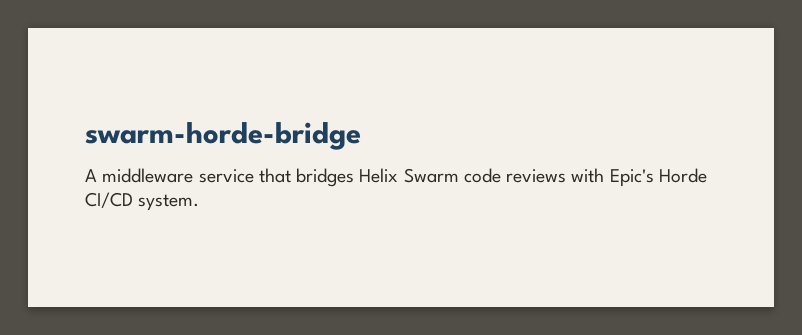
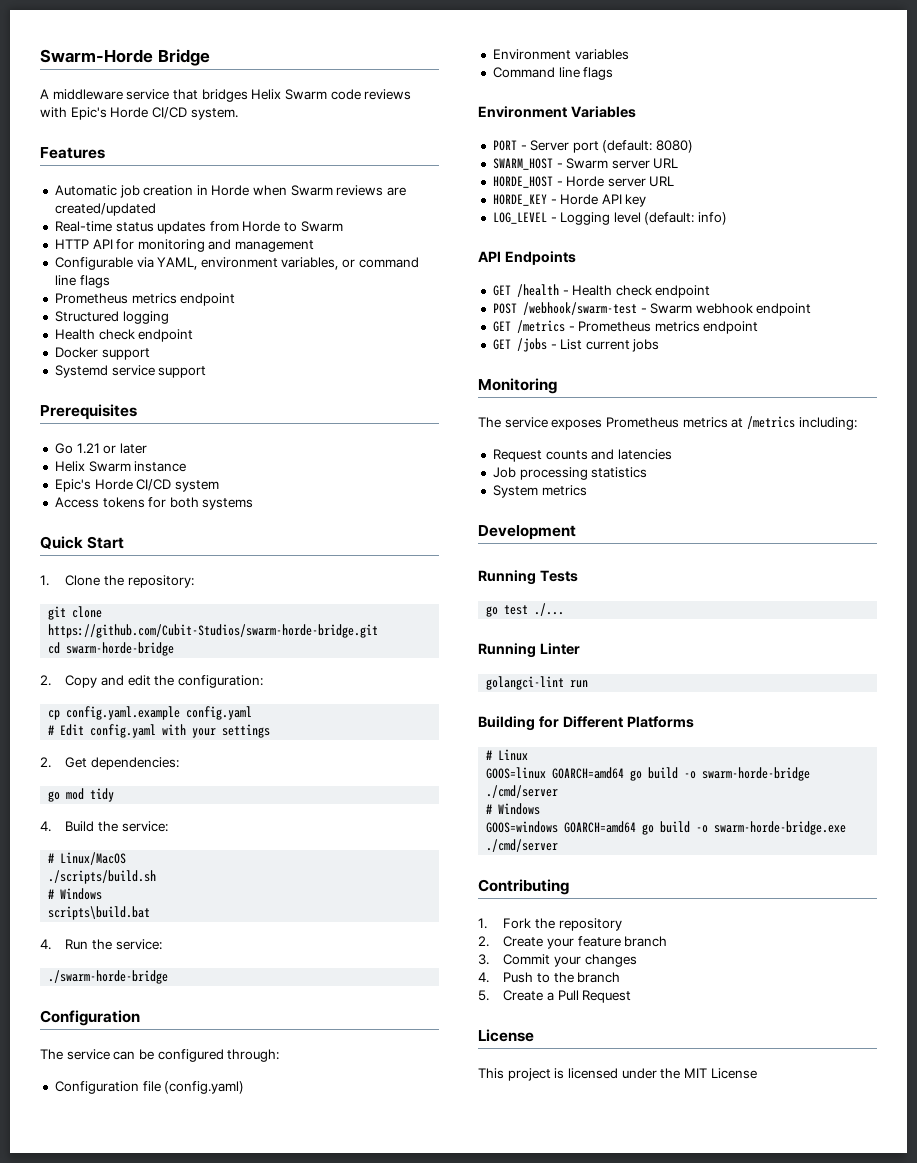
- swarm-horde-bridge
+ Swarm-Horde Bridge
+ Features
+ Automatic job creation in Horde when Swarm reviews are created/updated
+ Real-time status updates from Horde to Swarm
+ HTTP API for monitoring and management
+ Configurable via YAML, environment variables, or command line flags
+ Prometheus metrics endpoint
+ Structured logging
+ Health check endpoint
+ Docker support
+ Systemd service support
+ Prerequisites
+ Go 1.21 or later
+ Helix Swarm instance
+ Epic's Horde CI/CD system
+ Access tokens for both systems
+ Quick Start
+ 1. Clone the repository:
+ git clone https://github.com/Cubit-Studios/swarm-horde-bridge.git
+ cd swarm-horde-bridge
+ 2. Copy and edit the configuration:
+ cp config.yaml.example config.yaml
+ # Edit config.yaml with your settings
+ 2. Get dependencies:
+ go mod tidy
+ 4. Build the service:
+ # Linux/MacOS
+ ./scripts/build.sh
+ # Windows
+ scripts\build.bat
+ 4. Run the service:
+ ./swarm-horde-bridge
+ Configuration
+ The service can be configured through:
+ Configuration file (config.yaml)
+ Environment variables
+ Command line flags
+ Environment Variables
+ PORT - Server port (default: 8080)
+ SWARM_HOST - Swarm server URL
+ HORDE_HOST - Horde server URL
+ HORDE_KEY - Horde API key
+ LOG_LEVEL - Logging level (default: info)
+ API Endpoints
+ GET /health - Health check endpoint
+ POST /webhook/swarm-test - Swarm webhook endpoint
+ GET /metrics - Prometheus metrics endpoint
+ GET /jobs - List current jobs
+ Monitoring
+ The service exposes Prometheus metrics at /metrics including:
+ Request counts and latencies
+ Job processing statistics
+ System metrics
+ Development
+ Running Tests
+ go test ./...
+ Running Linter
+ golangci-lint run
+ Building for Different Platforms
+ # Linux
+ GOOS=linux GOARCH=amd64 go build -o swarm-horde-bridge ./cmd/server
+ # Windows
+ GOOS=windows GOARCH=amd64 go build -o swarm-horde-bridge.exe ./cmd/server
+ Contributing
+ 1. Fork the repository
+ 2. Create your feature branch
+ 3. Commit your changes
+ 4. Push to the branch
+ 5. Create a Pull Request
+ License
+ This project is licensed under the MIT License

